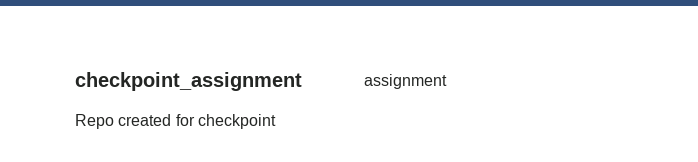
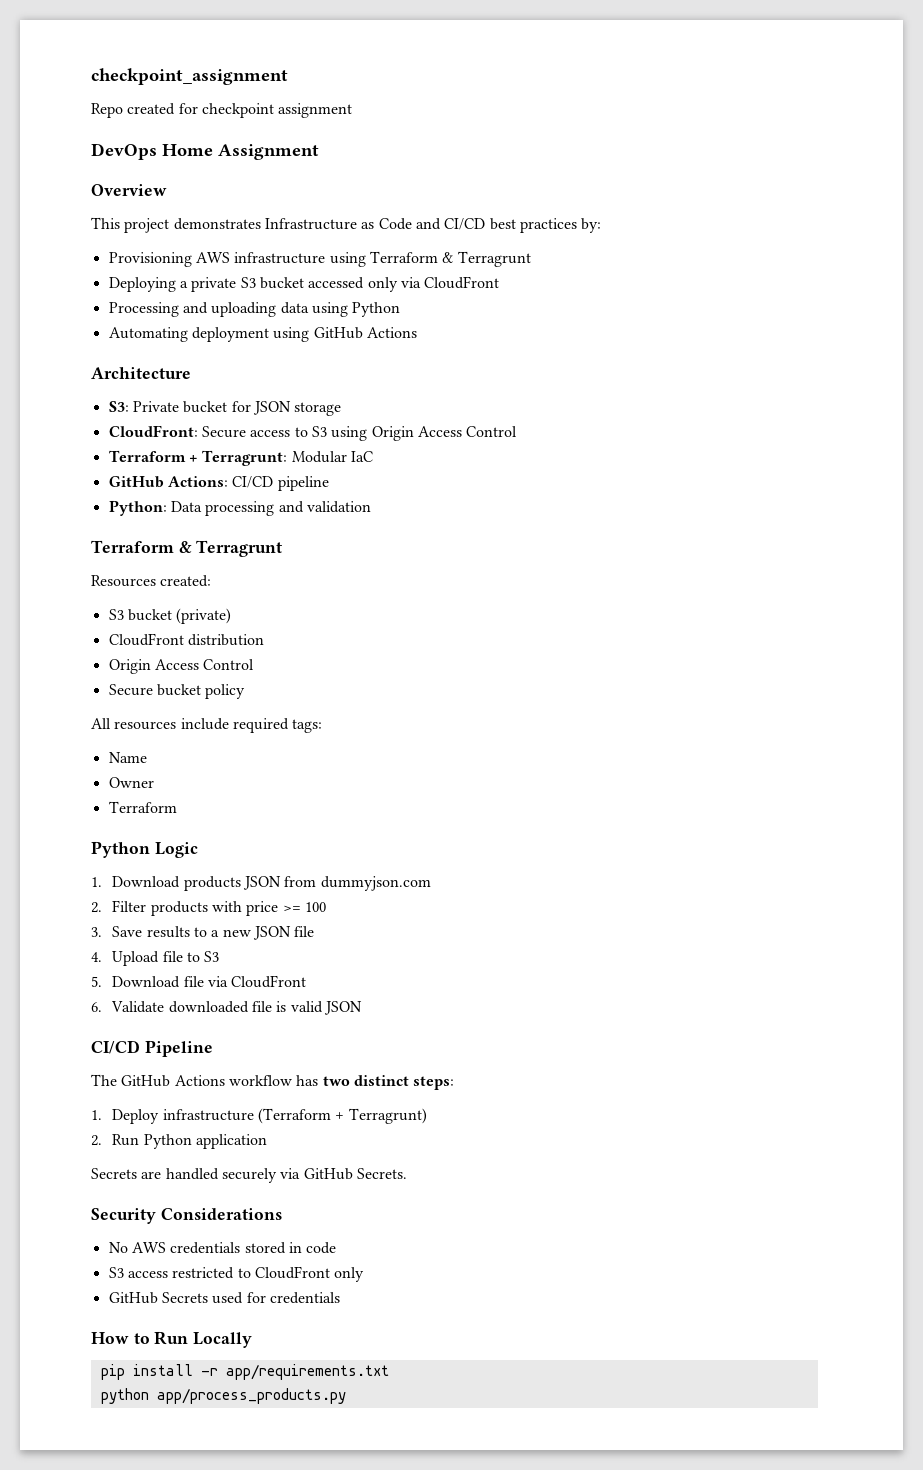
+ DevOps Home Assignment
+ Overview
+ This project demonstrates Infrastructure as Code and CI/CD best practices by:
+ Provisioning AWS infrastructure using Terraform & Terragrunt
+ Deploying a private S3 bucket accessed only via CloudFront
+ Processing and uploading data using Python
+ Automating deployment using GitHub Actions
+ Architecture
+ S3: Private bucket for JSON storage
+ CloudFront: Secure access to S3 using Origin Access Control
+ Terraform + Terragrunt: Modular IaC
+ GitHub Actions: CI/CD pipeline
+ Python: Data processing and validation
+ Terraform & Terragrunt
+ Resources created:
+ S3 bucket (private)
+ CloudFront distribution
+ Origin Access Control
+ Secure bucket policy
+ All resources include required tags:
+ Name
+ Owner
+ Terraform
+ Python Logic
+ 1. Download products JSON from dummyjson.com
+ 2. Filter products with price >= 100
+ 3. Save results to a new JSON file
+ 4. Upload file to S3
+ 5. Download file via CloudFront
+ 6. Validate downloaded file is valid JSON
+ CI/CD Pipeline
+ The GitHub Actions workflow has two distinct steps:
+ 1. Deploy infrastructure (Terraform + Terragrunt)
+ 2. Run Python application
+ Secrets are handled securely via GitHub Secrets.
+ Security Considerations
+ No AWS credentials stored in code
+ S3 access restricted to CloudFront only
+ GitHub Secrets used for credentials
+ How to Run Locally
+ pip install -r app/requirements.txt
+ python app/process_products.py

